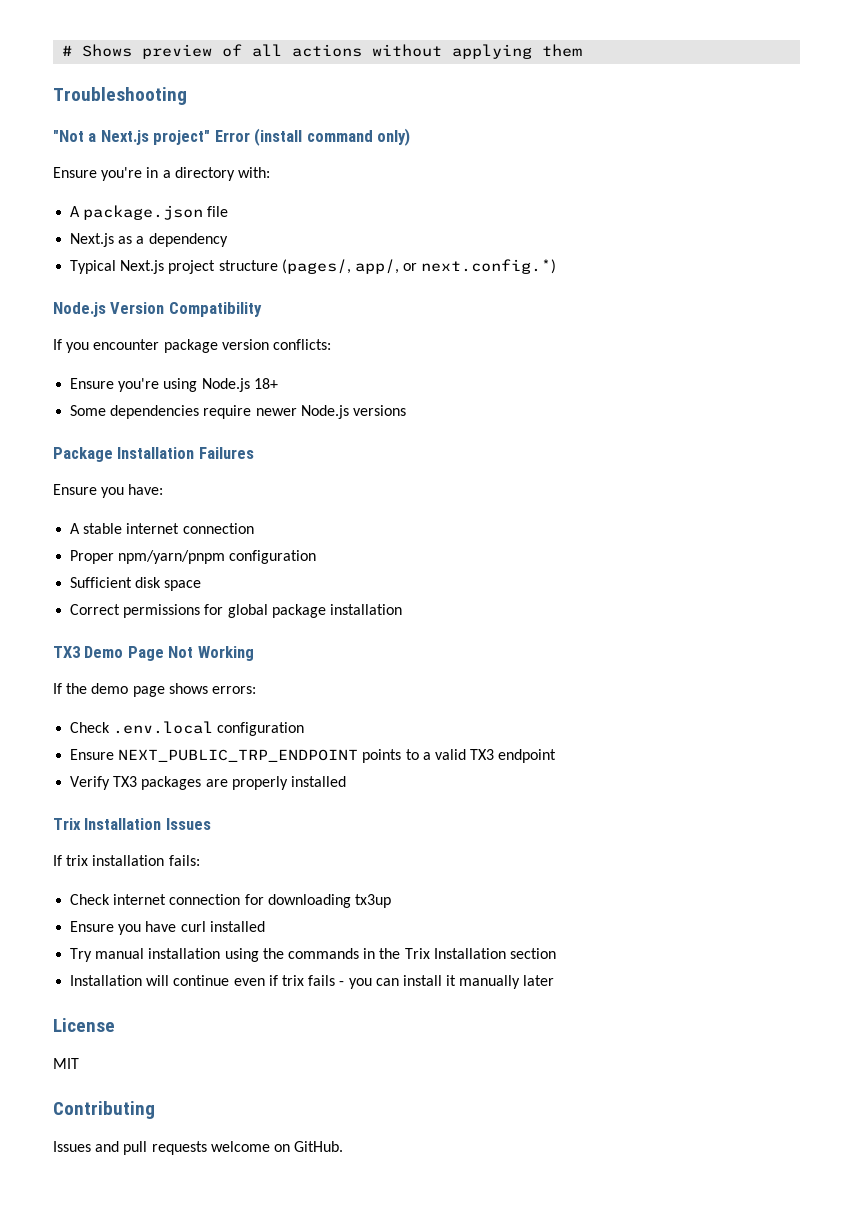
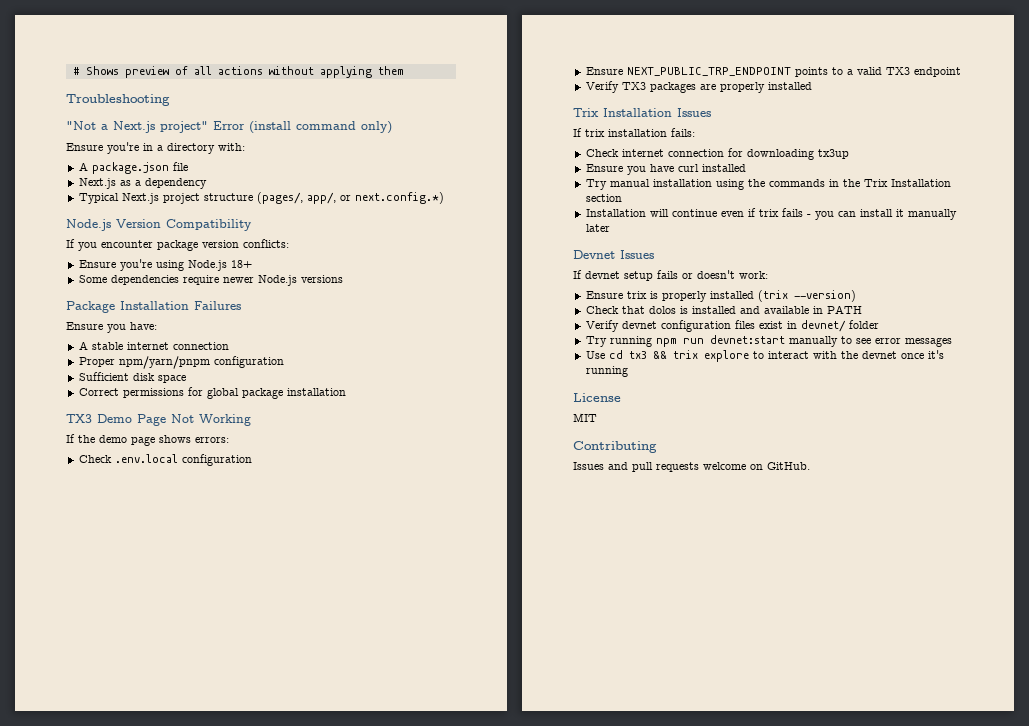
+ Devnet Issues
+ If devnet setup fails or doesn't work:
+ Ensure trix is properly installed (trix --version)
+ Check that dolos is installed and available in PATH
+ Verify devnet configuration files exist in devnet/ folder
+ Try running npm run devnet:start manually to see error messages
+ Use cd tx3 && trix explore to interact with the devnet once it's running

